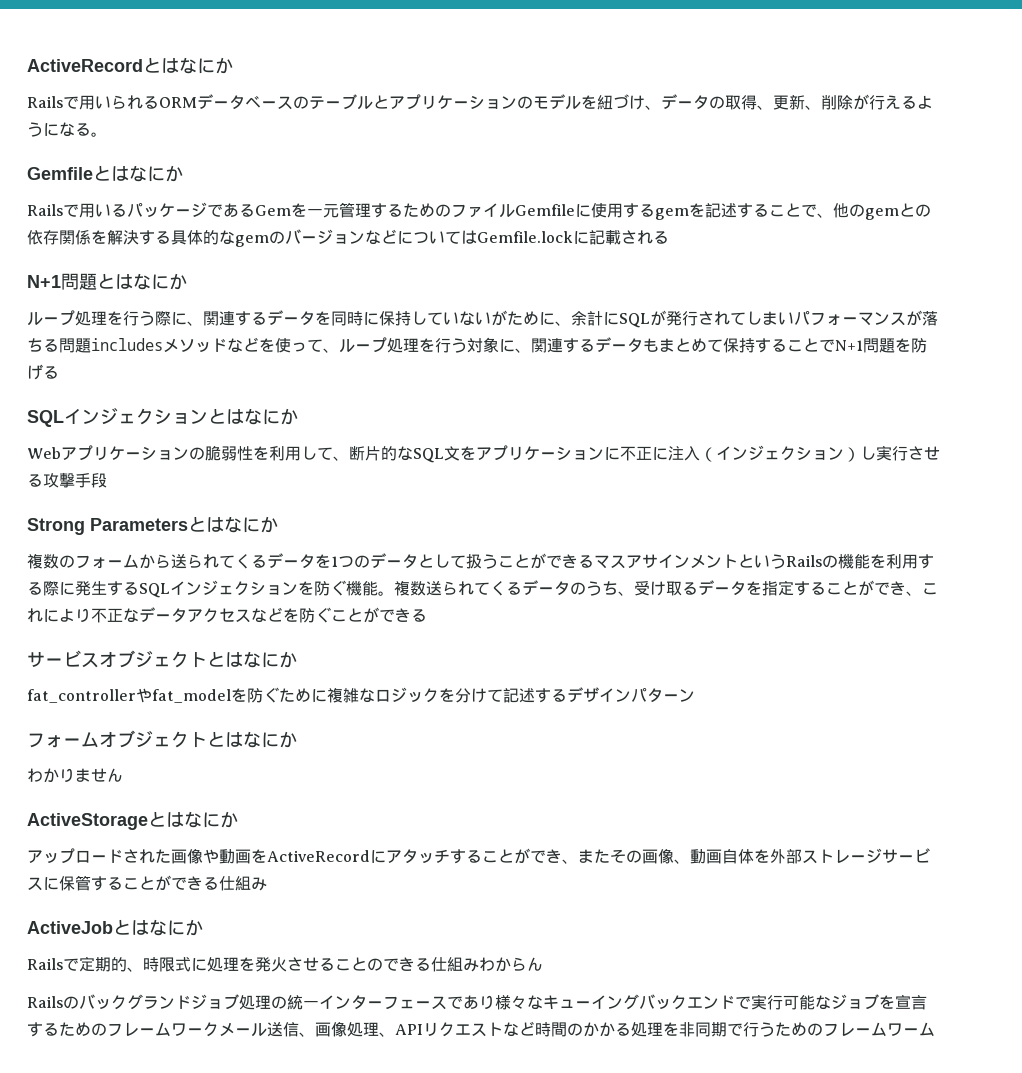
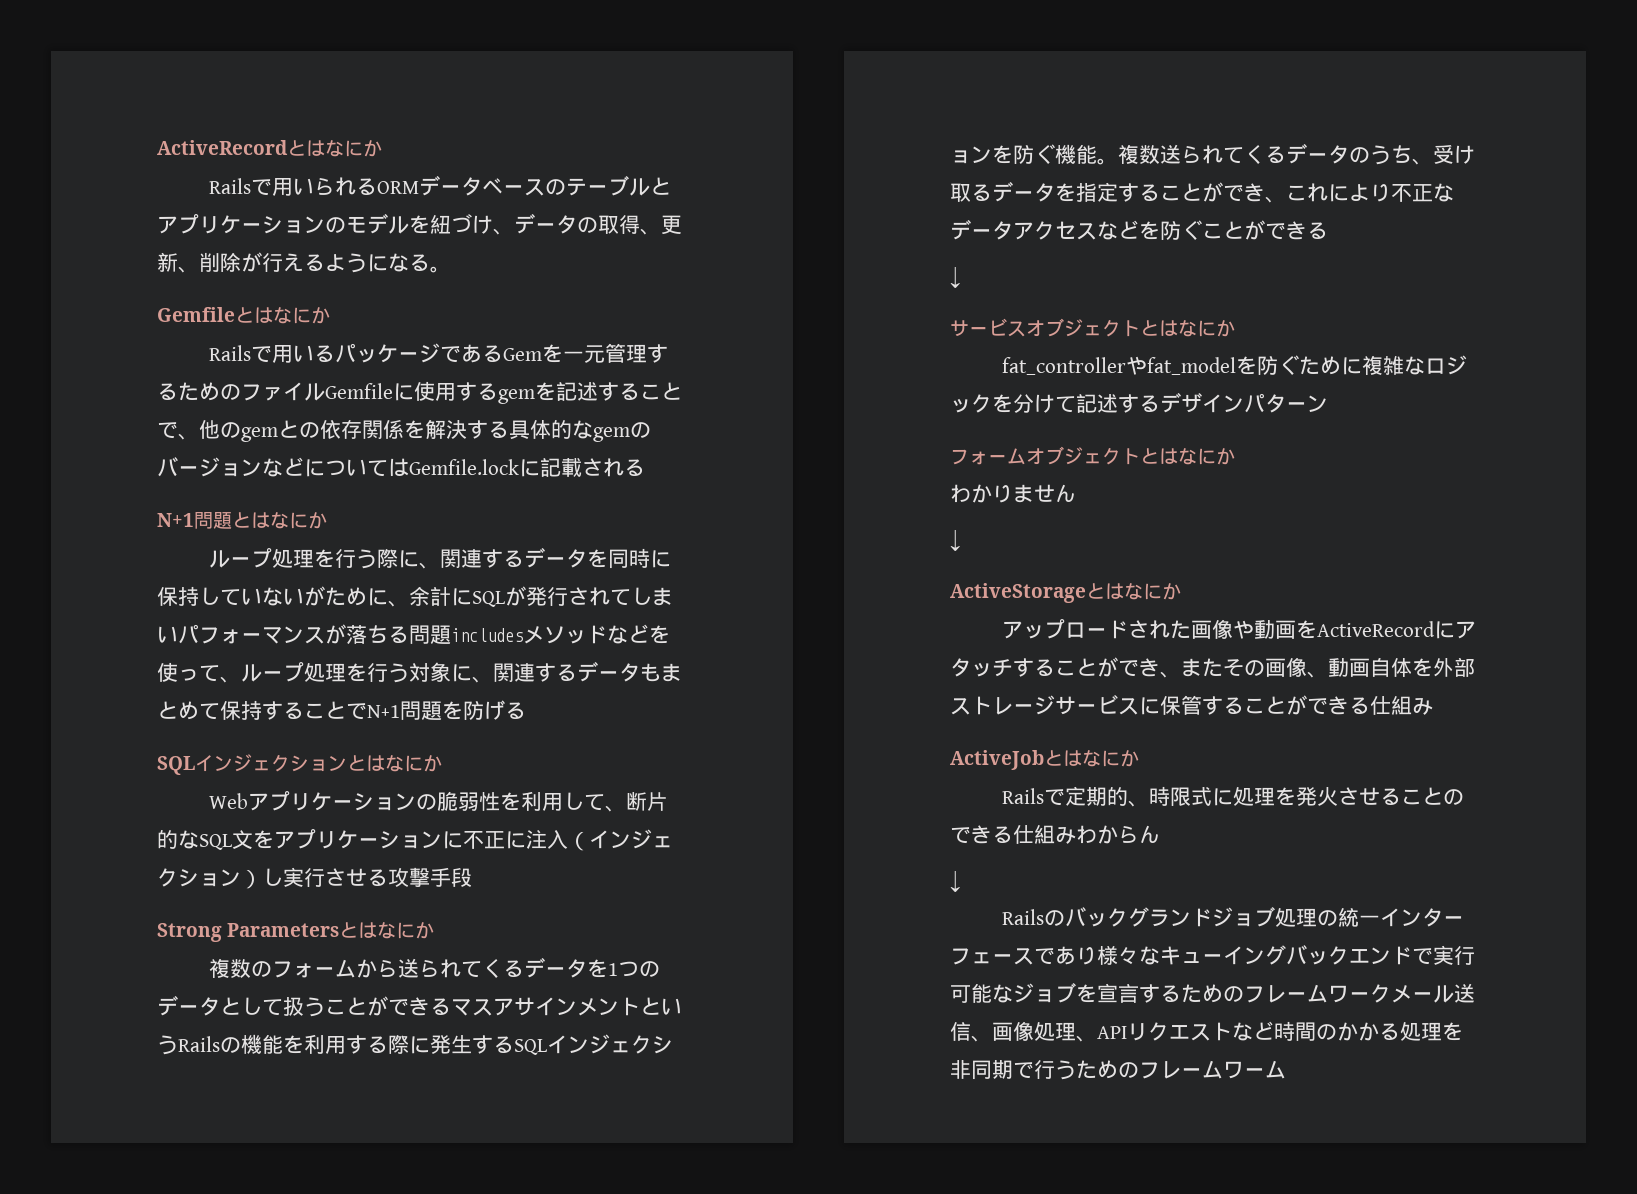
  複数送られてくるデータのうち、受け取るデータを指定することができ、これにより不正なデータアクセスなどを防ぐことができる
+ ↓
  わかりません
+ ↓
  Railsで定期的、時限式に処理を発火させることのできる仕組みわからん
+ ↓

